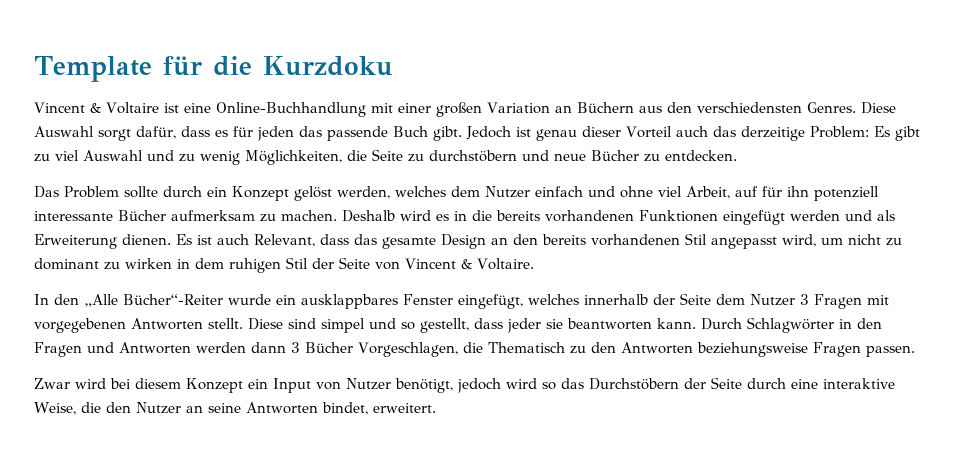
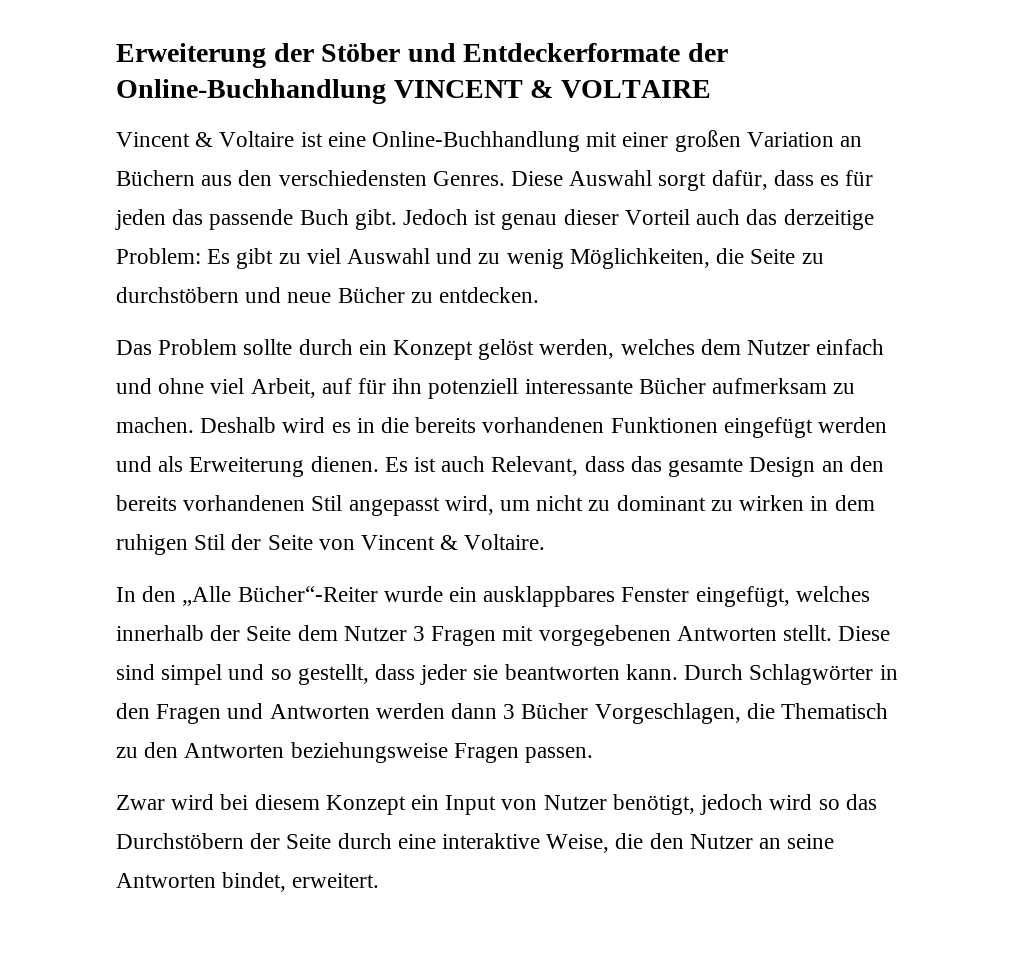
- Template für die Kurzdoku
+ Erweiterung der Stöber und Entdeckerformate der Online-Buchhandlung VINCENT & VOLTAIRE

